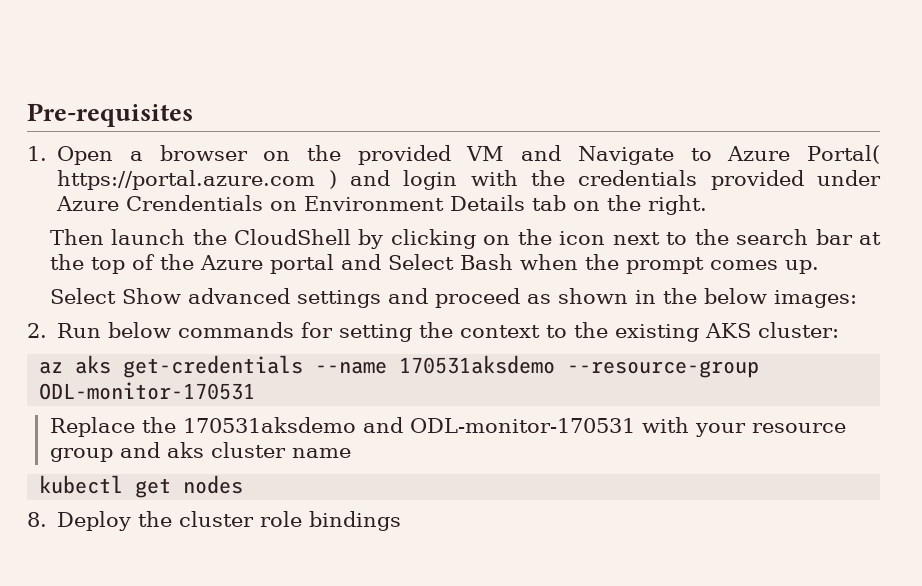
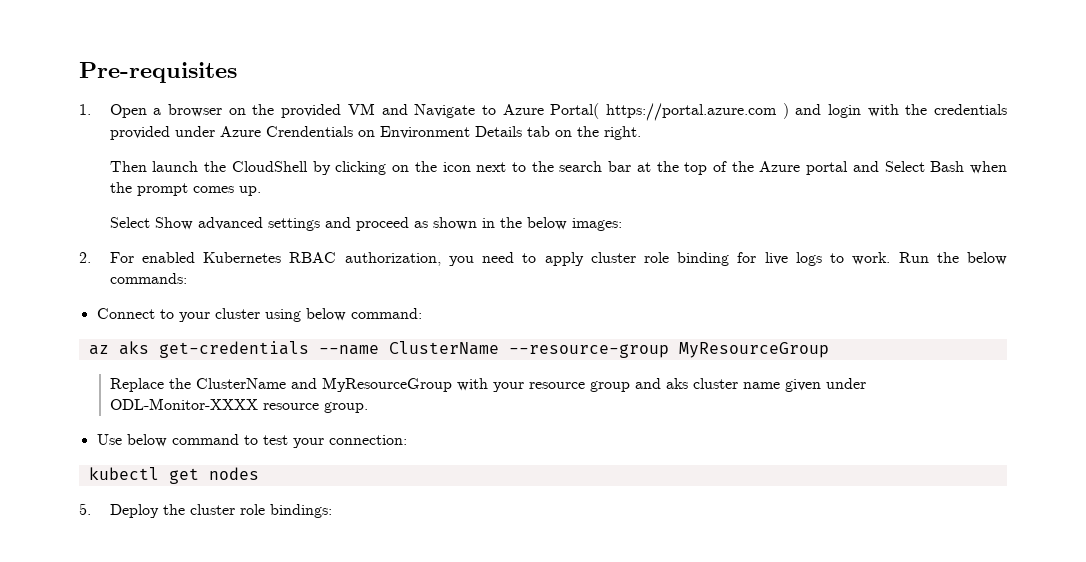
- 2. Run below commands for setting the context to the existing AKS cluster:
+ 2. For enabled Kubernetes RBAC authorization, you need to apply cluster role binding for live logs to work. Run the below commands:
+ Connect to your cluster using below command:
- az aks get-credentials --name 170531aksdemo --resource-group ODL-monitor-170531
+ az aks get-credentials --name ClusterName --resource-group MyResourceGroup
- Replace the 170531aksdemo and ODL-monitor-170531 with your resource group and aks cluster name
+ Replace the ClusterName and MyResourceGroup with your resource group and aks cluster name given under ODL-Monitor-XXXX resource group.
+ Use below command to test your connection:
- 8. Deploy the cluster role bindings
+ 5. Deploy the cluster role bindings:

